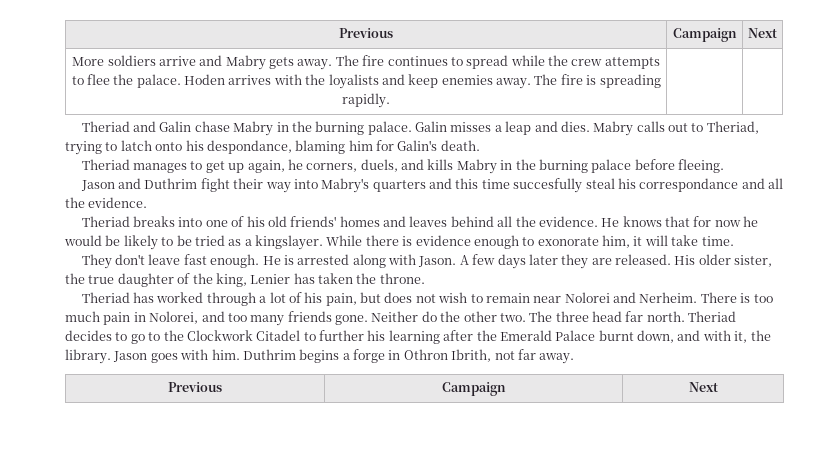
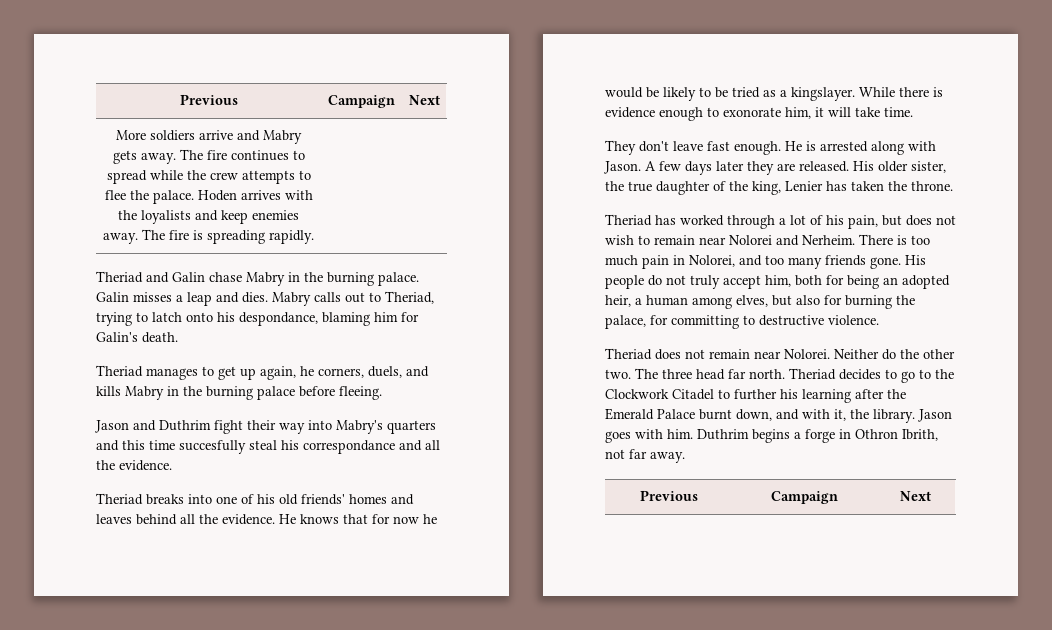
+ His people do not truly accept him, both for being an adopted heir, a human among elves, but also for burning the palace, for committing to destructive violence.
+ Theriad does not remain near Nolorei.

